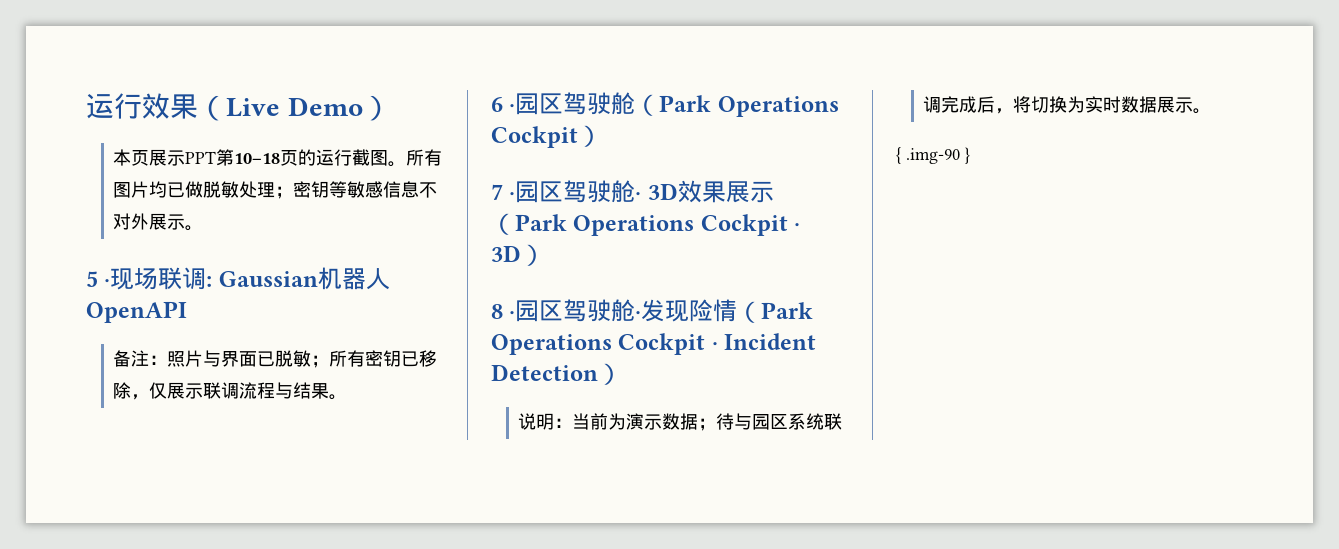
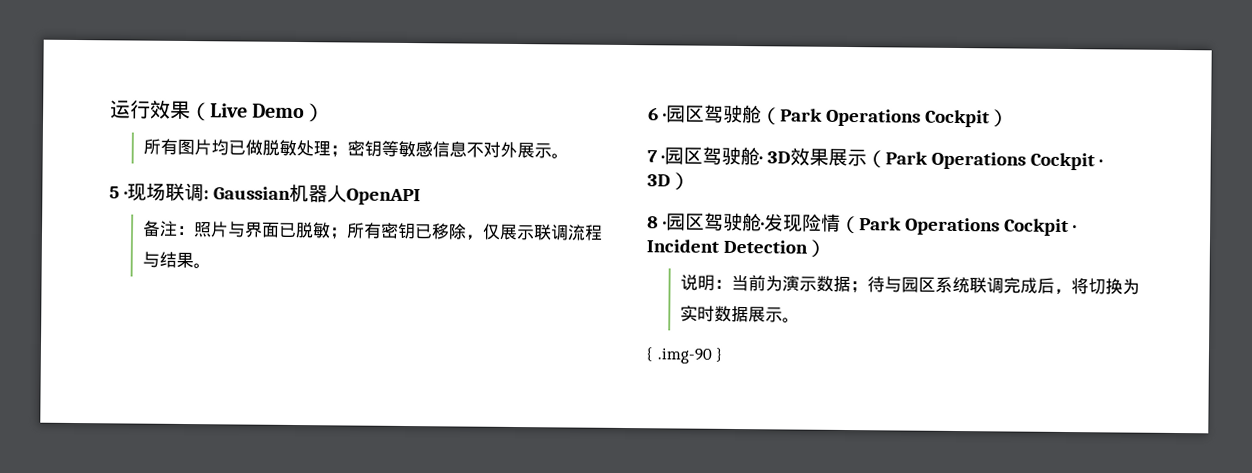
- 本页展示PPT第10–18页的运行截图。

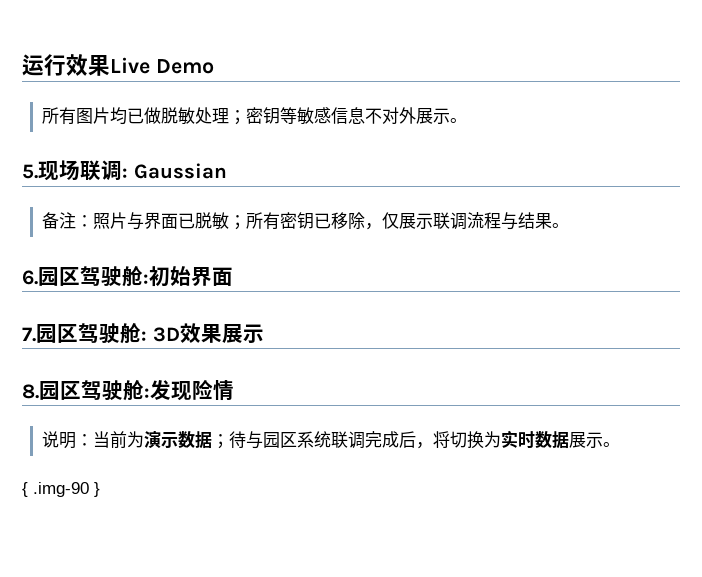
- 运行效果（Live Demo）
+ 运行效果Live Demo
- 5 ·现场联调: Gaussian机器人OpenAPI
+ 5.现场联调: Gaussian
- 6 ·园区驾驶舱（Park Operations Cockpit）
- 7 ·园区驾驶舱· 3D效果展示（Park Operations Cockpit · 3D）
- 8 ·园区驾驶舱·发现险情（Park Operations Cockpit · Incident Detection）
+ 6.园区驾驶舱:初始界面
+ 7.园区驾驶舱: 3D效果展示
+ 8.园区驾驶舱:发现险情

